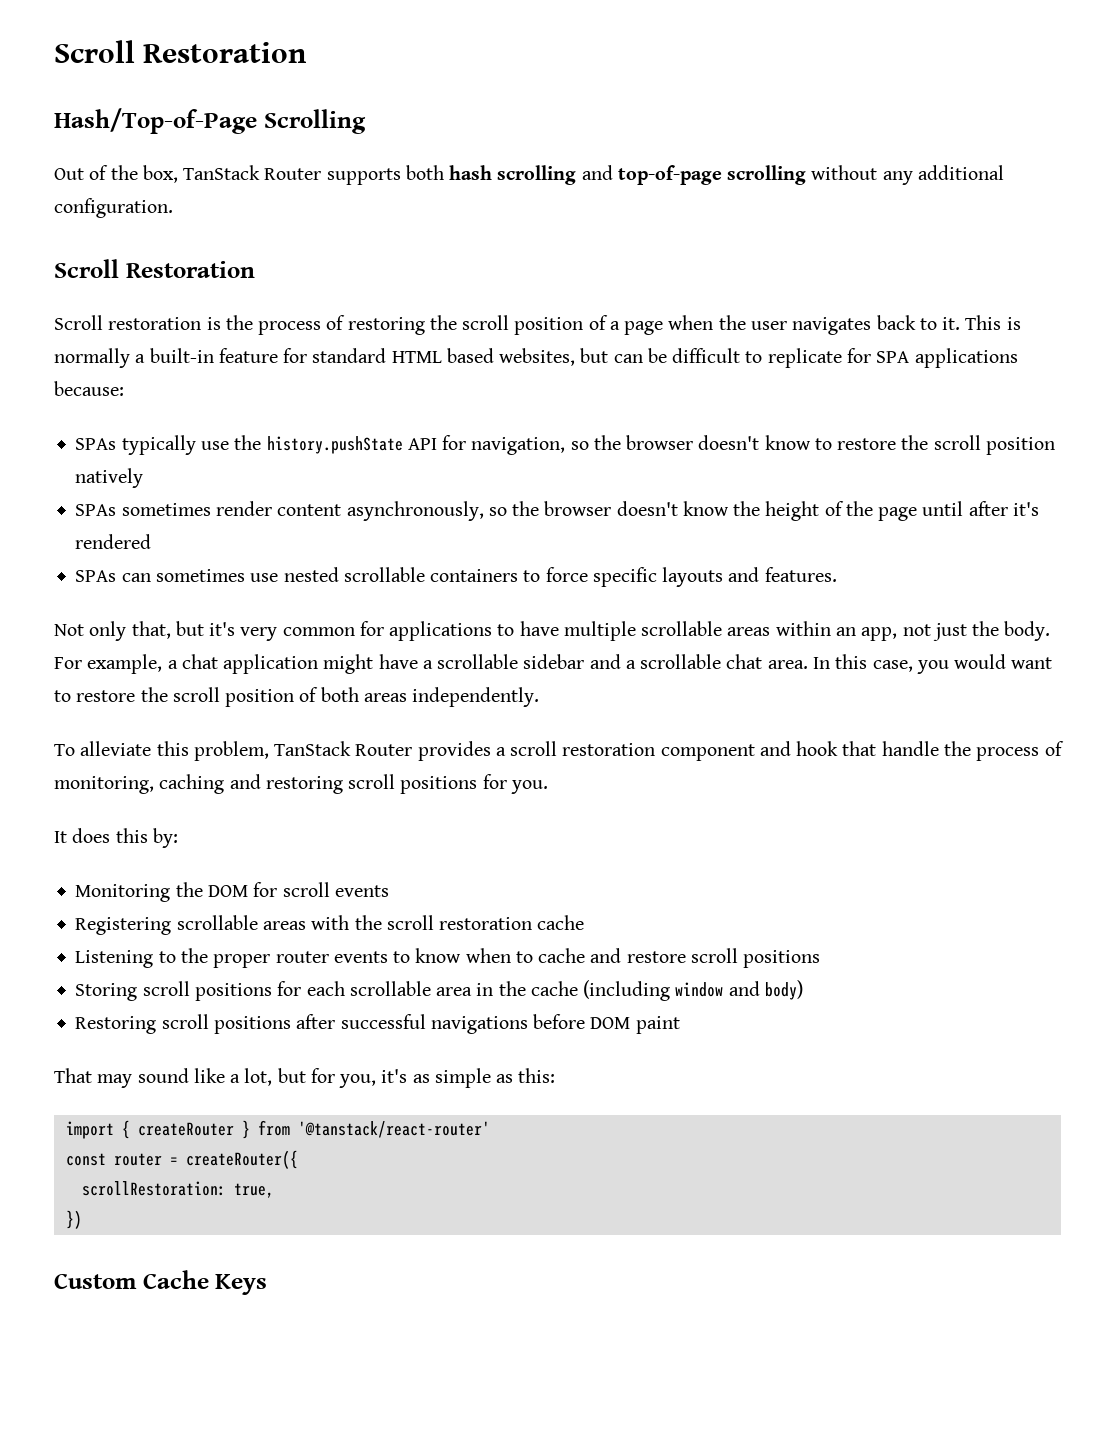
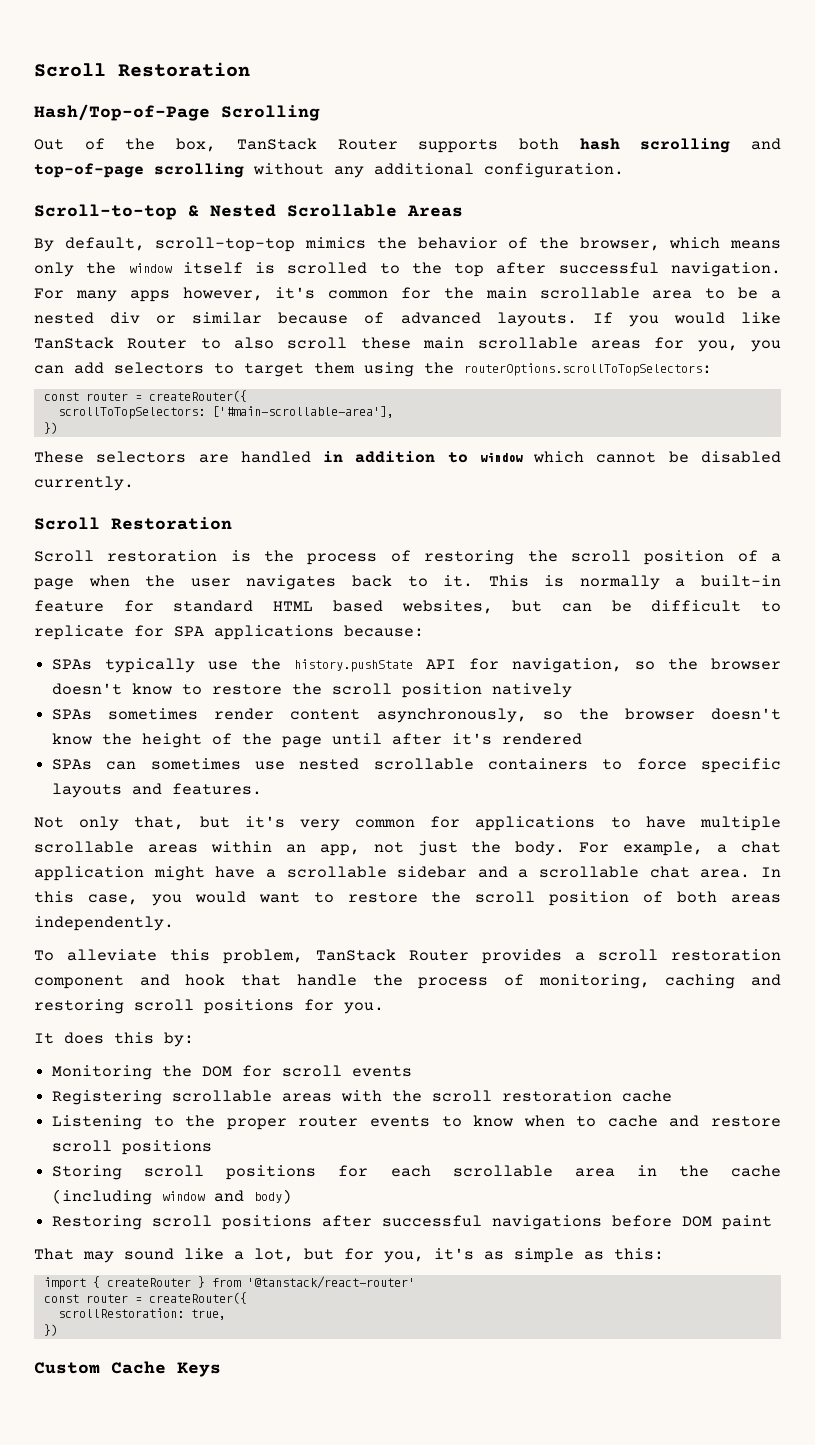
+ Scroll-to-top & Nested Scrollable Areas
+ By default, scroll-top-top mimics the behavior of the browser, which means only the window itself is scrolled to the top after successful navigation. For many apps however, it's common for the main scrollable area to be a nested div or similar because of advanced layouts. If you would like TanStack Router to also scroll these main scrollable areas for you, you can add selectors to target them using the routerOptions.scrollToTopSelectors:
+ const router = createRouter({
+ scrollToTopSelectors: ['#main-scrollable-area'],
+ })
+ These selectors are handled in addition to window which cannot be disabled currently.

